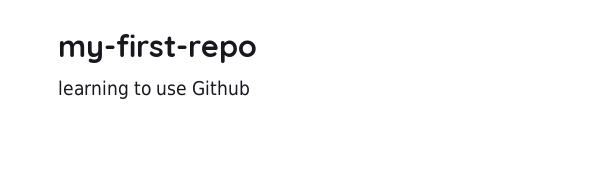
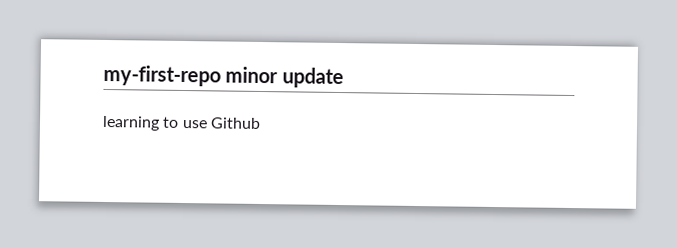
- my-first-repo
+ my-first-repo minor update

